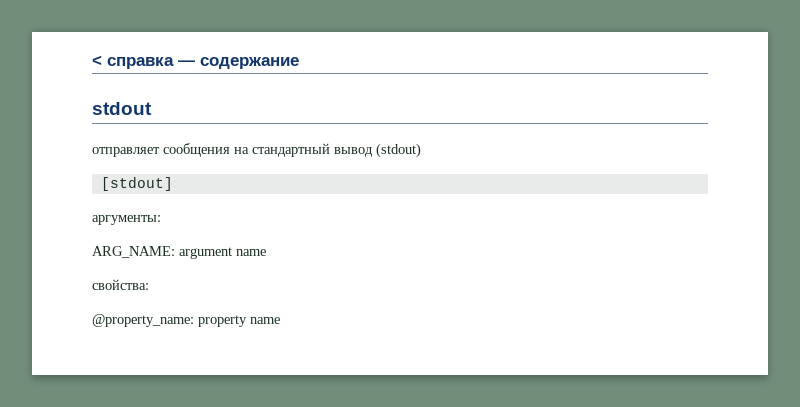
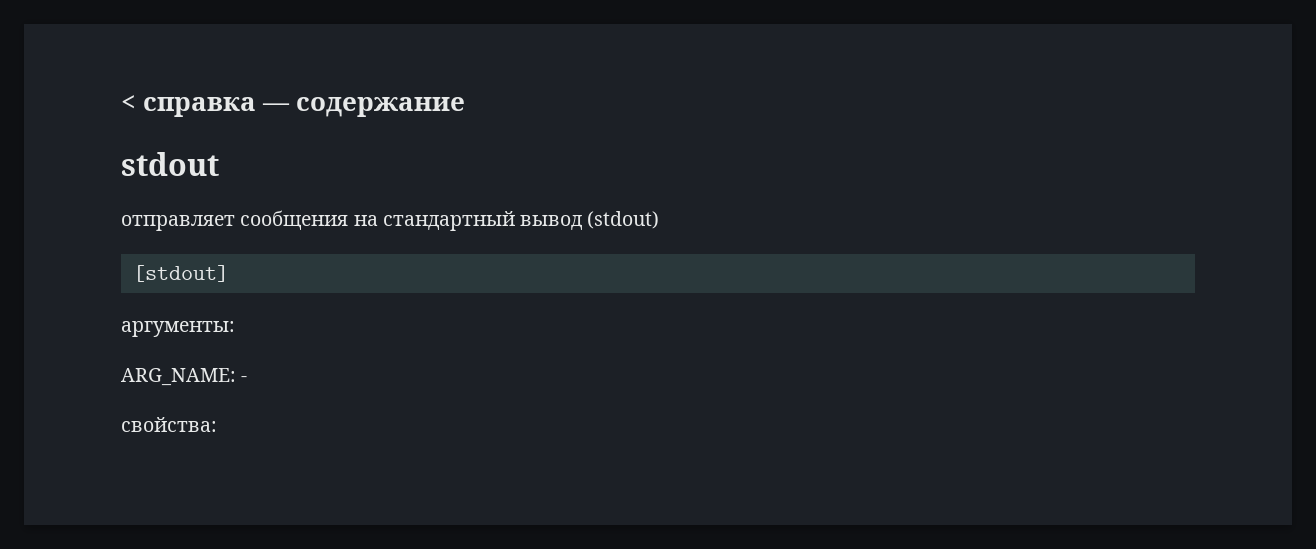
- ARG_NAME: argument name
+ ARG_NAME: -
- @property_name: property name

